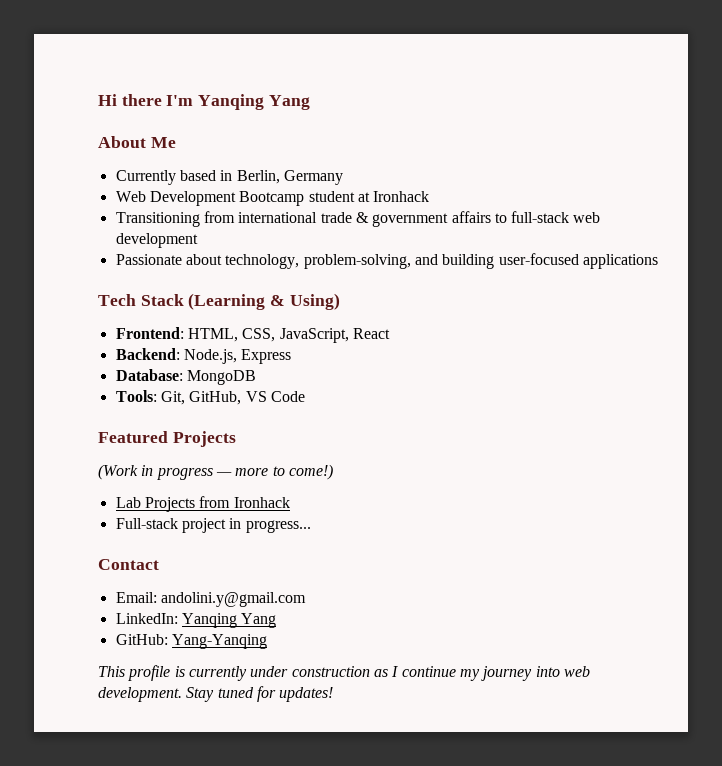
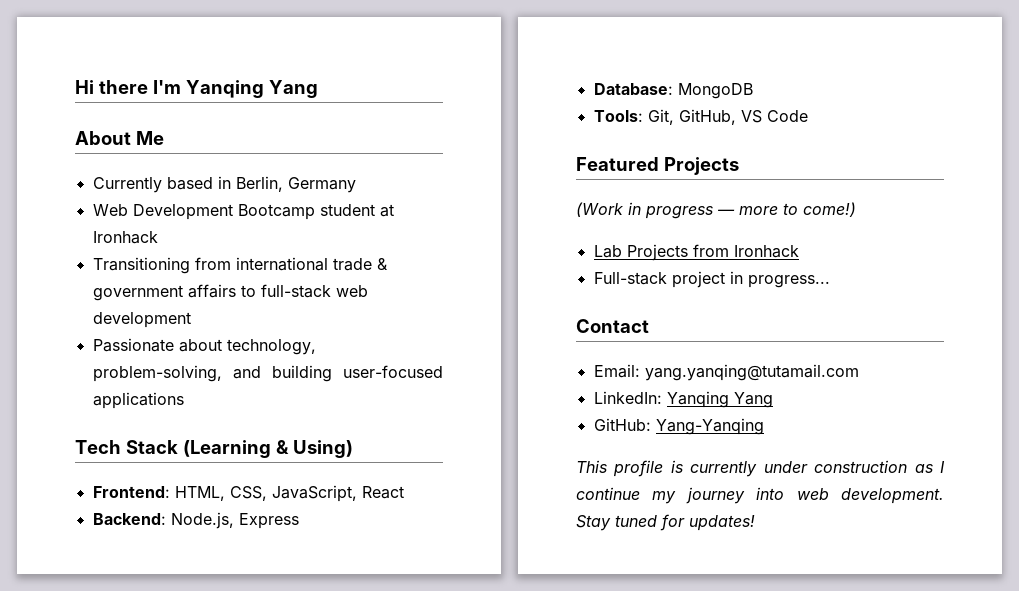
- Email: andolini.y@gmail.com
+ Email: yang.yanqing@tutamail.com

